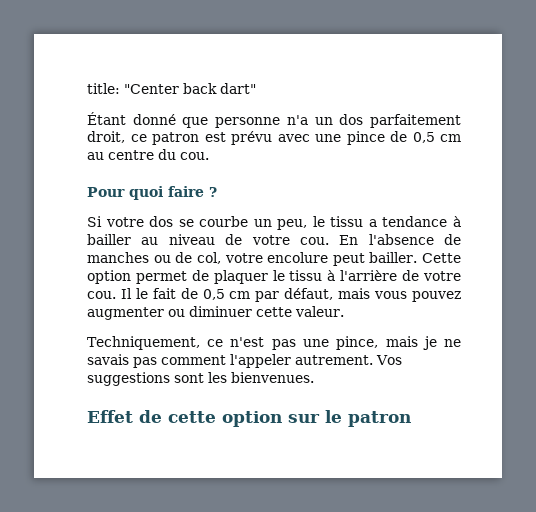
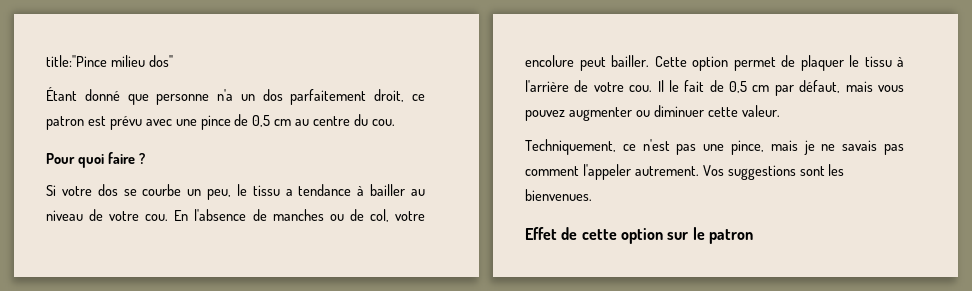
- title: "Center back dart"
+ title:"Pince milieu dos"

